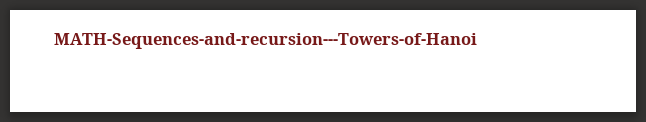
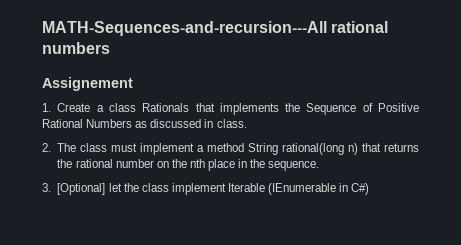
- MATH-Sequences-and-recursion---Towers-of-Hanoi
+ MATH-Sequences-and-recursion---All rational numbers
+ Assignement
+ 1. Create a class Rationals that implements the Sequence of Positive Rational Numbers as discussed in class.
+ 2. The class must implement a method String rational(long n) that returns the rational number on the nth place in the sequence.
+ 3. [Optional] let the class implement Iterable (IEnumerable in C#)

